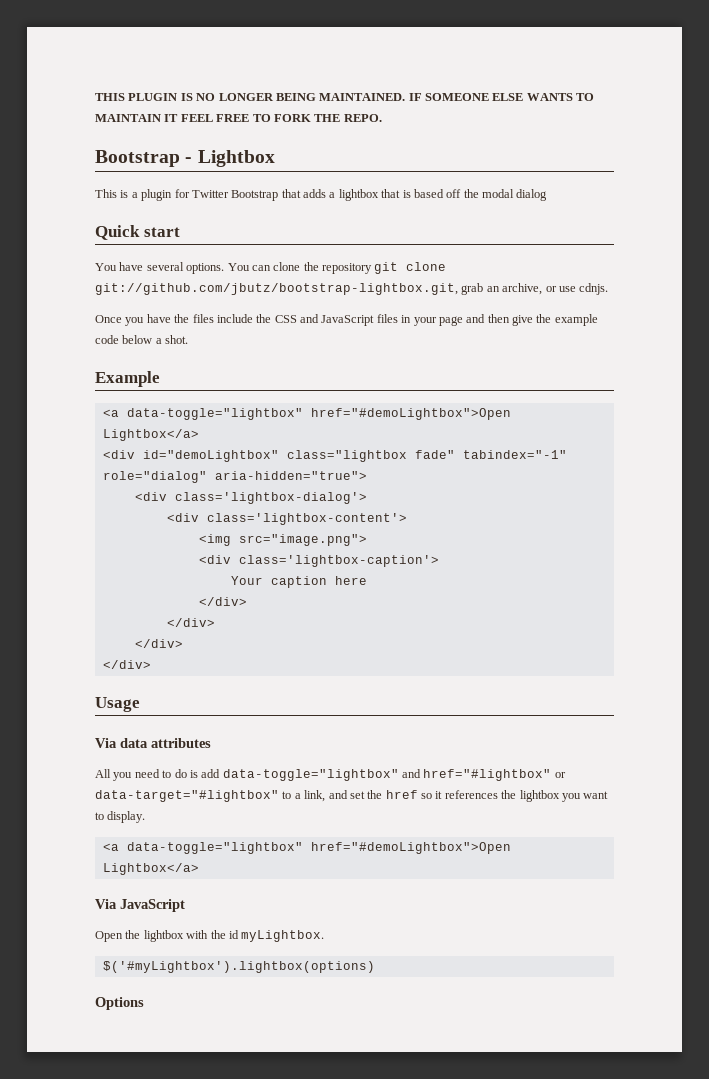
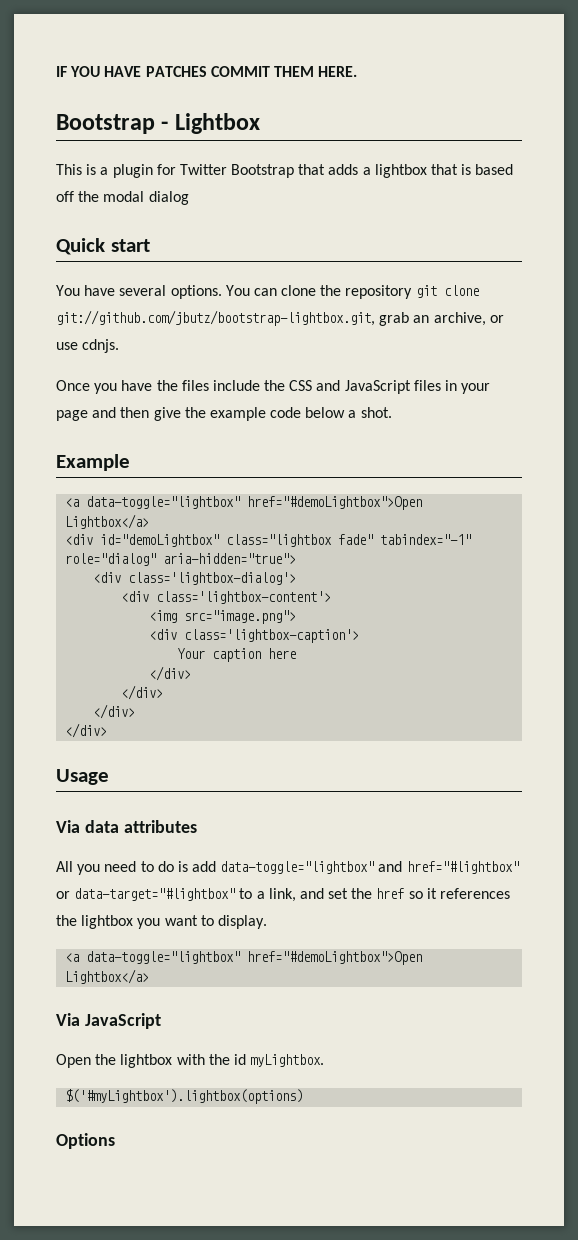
- THIS PLUGIN IS NO LONGER BEING MAINTAINED. IF SOMEONE ELSE WANTS TO MAINTAIN IT FEEL FREE TO FORK THE REPO.
+ IF YOU HAVE PATCHES COMMIT THEM HERE.

